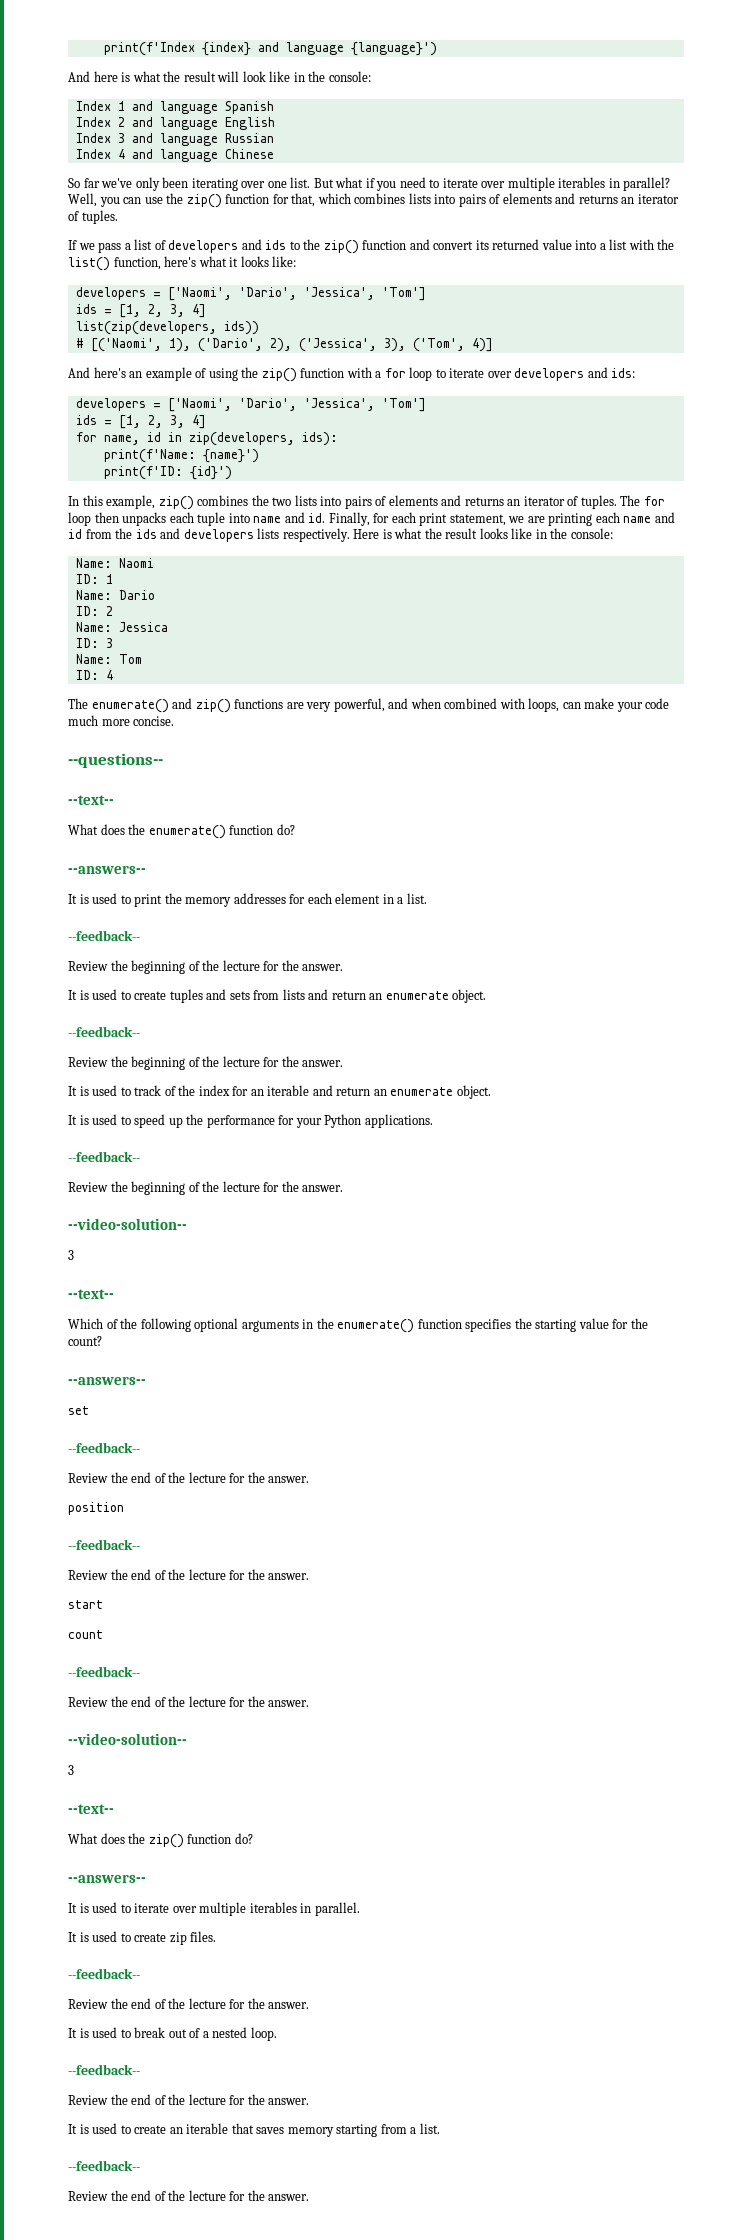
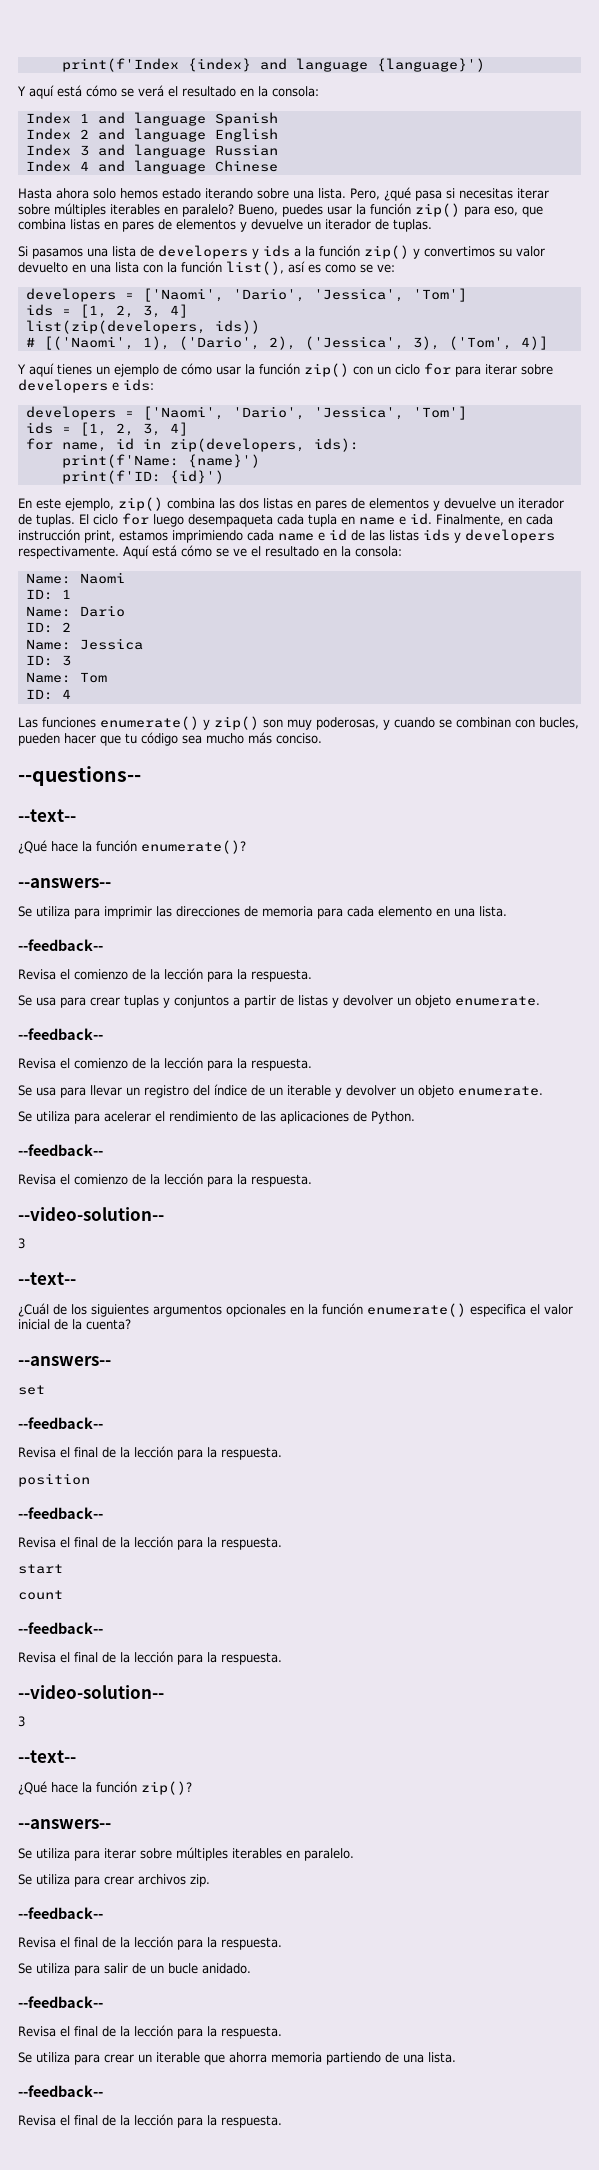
- And here is what the result will look like in the console:
+ Y aquí está cómo se verá el resultado en la consola:
- So far we've only been iterating over one list. But what if you need to iterate over multiple iterables in parallel? Well, you can use the zip() function for that, which combines lists into pairs of elements and returns an iterator of tuples.
- If we pass a list of developers and ids to the zip() function and convert its returned value into a list with the list() function, here's what it looks like:
+ Hasta ahora solo hemos estado iterando sobre una lista. Pero, ¿qué pasa si necesitas iterar sobre múltiples iterables en paralelo? Bueno, puedes usar la función zip() para eso, que combina listas en pares de elementos y devuelve un iterador de tuplas.
+ Si pasamos una lista de developers y ids a la función zip() y convertimos su valor devuelto en una lista con la función list(), así es como se ve:
- And here's an example of using the zip() function with a for loop to iterate over developers and ids:
+ Y aquí tienes un ejemplo de cómo usar la función zip() con un ciclo for para iterar sobre developers e ids:
- In this example, zip() combines the two lists into pairs of elements and returns an iterator of tuples. The for loop then unpacks each tuple into name and id. Finally, for each print statement, we are printing each name and id from the ids and developers lists respectively. Here is what the result looks like in the console:
+ En este ejemplo, zip() combina las dos listas en pares de elementos y devuelve un iterador de tuplas. El ciclo for luego desempaqueta cada tupla en name e id. Finalmente, en cada instrucción print, estamos imprimiendo cada name e id de las listas ids y developers respectivamente. Aquí está cómo se ve el resultado en la consola:
- The enumerate() and zip() functions are very powerful, and when combined with loops, can make your code much more concise.
+ Las funciones enumerate() y zip() son muy poderosas, y cuando se combinan con bucles, pueden hacer que tu código sea mucho más conciso.
  --questions--
  --text--
- What does the enumerate() function do?
+ ¿Qué hace la función enumerate()?
  --answers--
- It is used to print the memory addresses for each element in a list.
+ Se utiliza para imprimir las direcciones de memoria para cada elemento en una lista.
  --feedback--
- Review the beginning of the lecture for the answer.
- It is used to create tuples and sets from lists and return an enumerate object.
+ Revisa el comienzo de la lección para la respuesta.
+ Se usa para crear tuplas y conjuntos a partir de listas y devolver un objeto enumerate.
  --feedback--
- Review the beginning of the lecture for the answer.
- It is used to track of the index for an iterable and return an enumerate object.
- It is used to speed up the performance for your Python applications.
+ Revisa el comienzo de la lección para la respuesta.
+ Se usa para llevar un registro del índice de un iterable y devolver un objeto enumerate.
+ Se utiliza para acelerar el rendimiento de las aplicaciones de Python.
  --feedback--
- Review the beginning of the lecture for the answer.
+ Revisa el comienzo de la lección para la respuesta.
  --video-solution--
  3
  --text--
- Which of the following optional arguments in the enumerate() function specifies the starting value for the count?
+ ¿Cuál de los siguientes argumentos opcionales en la función enumerate() especifica el valor inicial de la cuenta?
  --answers--
  set
  --feedback--
- Review the end of the lecture for the answer.
+ Revisa el final de la lección para la respuesta.
  position
  --feedback--
- Review the end of the lecture for the answer.
+ Revisa el final de la lección para la respuesta.
  start
  count
  --feedback--
- Review the end of the lecture for the answer.
+ Revisa el final de la lección para la respuesta.
  --video-solution--
  3
  --text--
- What does the zip() function do?
+ ¿Qué hace la función zip()?
  --answers--
- It is used to iterate over multiple iterables in parallel.
- It is used to create zip files.
+ Se utiliza para iterar sobre múltiples iterables en paralelo.
+ Se utiliza para crear archivos zip.
  --feedback--
- Review the end of the lecture for the answer.
- It is used to break out of a nested loop.
+ Revisa el final de la lección para la respuesta.
+ Se utiliza para salir de un bucle anidado.
  --feedback--
- Review the end of the lecture for the answer.
- It is used to create an iterable that saves memory starting from a list.
+ Revisa el final de la lección para la respuesta.
+ Se utiliza para crear un iterable que ahorra memoria partiendo de una lista.
  --feedback--
- Review the end of the lecture for the answer.
+ Revisa el final de la lección para la respuesta.

